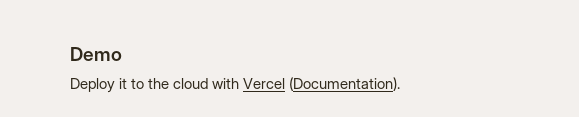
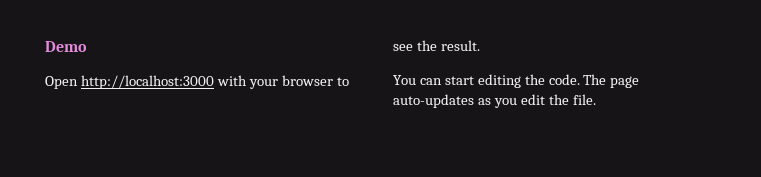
- Deploy it to the cloud with Vercel (Documentation).
+ Open http://localhost:3000 with your browser to see the result.
+ You can start editing the code. The page auto-updates as you edit the file.

